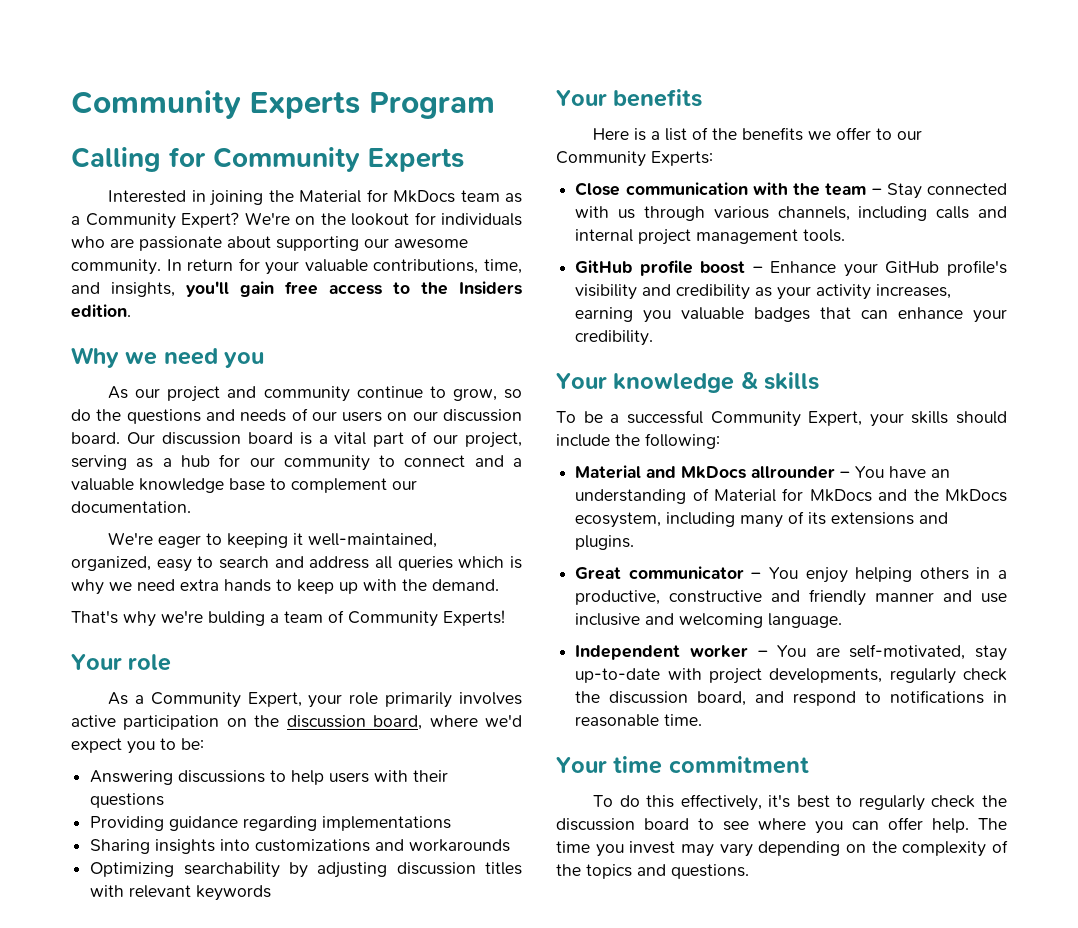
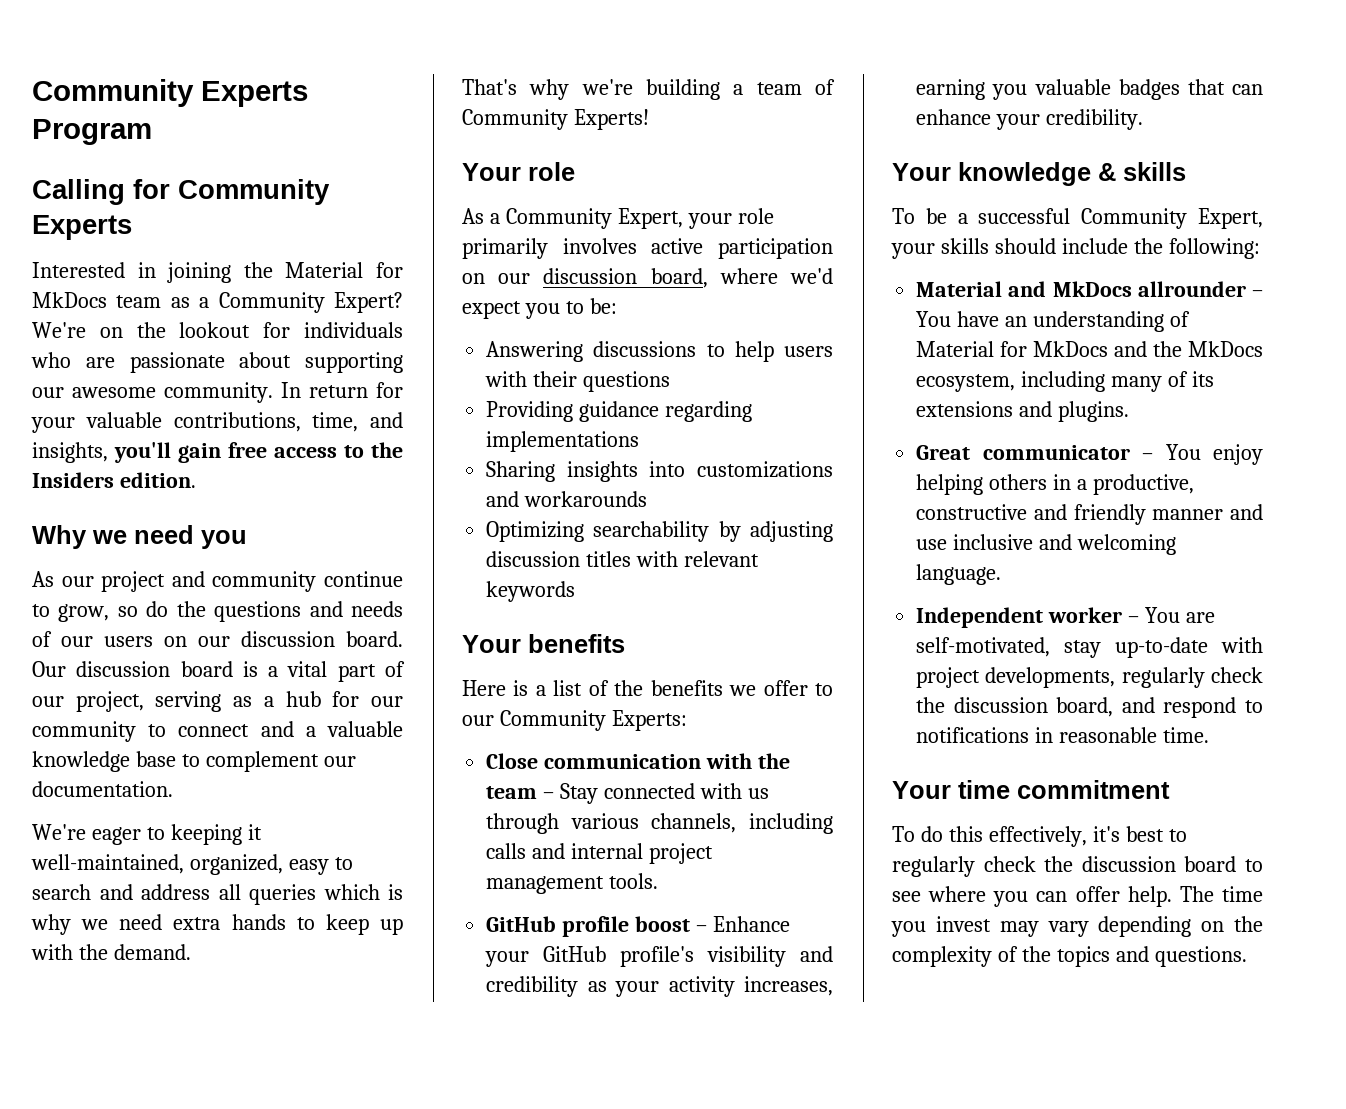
- That's why we're bulding a team of Community Experts!
+ That's why we're building a team of Community Experts!
- As a Community Expert, your role primarily involves active participation on the discussion board, where we'd expect you to be:
+ As a Community Expert, your role primarily involves active participation on our discussion board, where we'd expect you to be:

